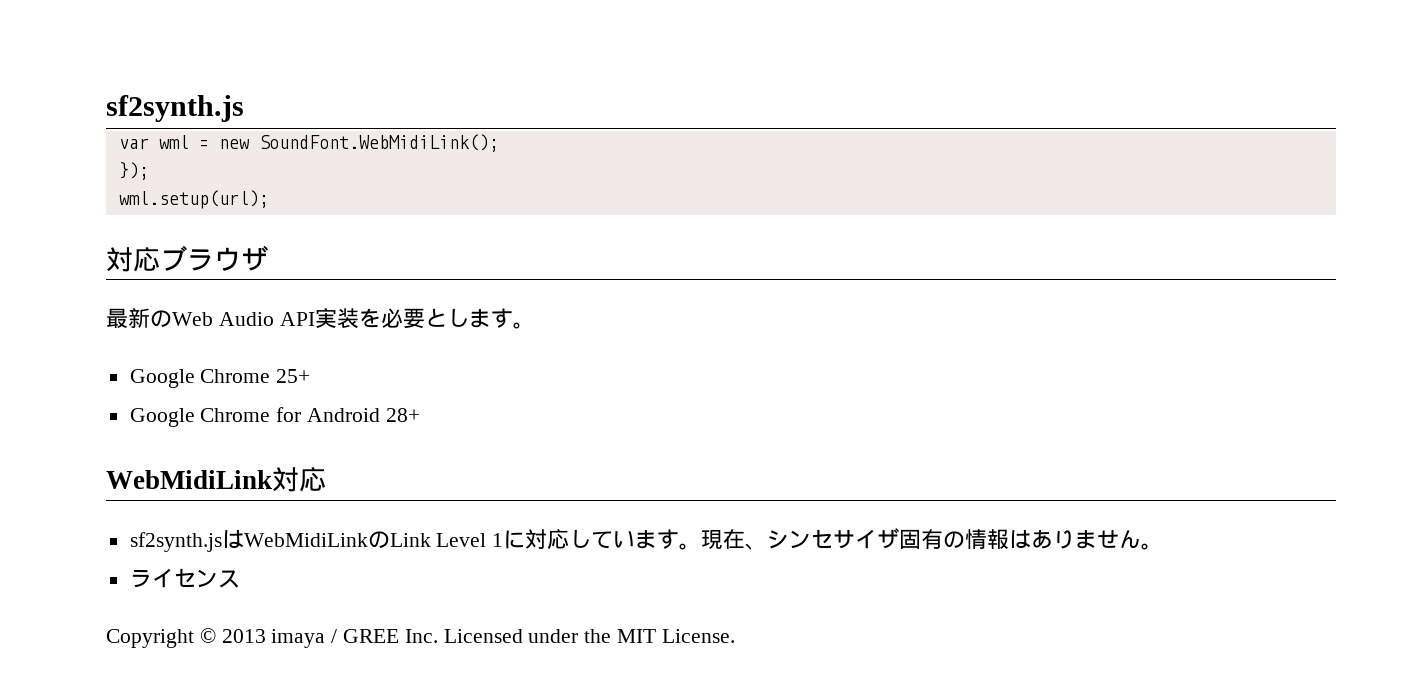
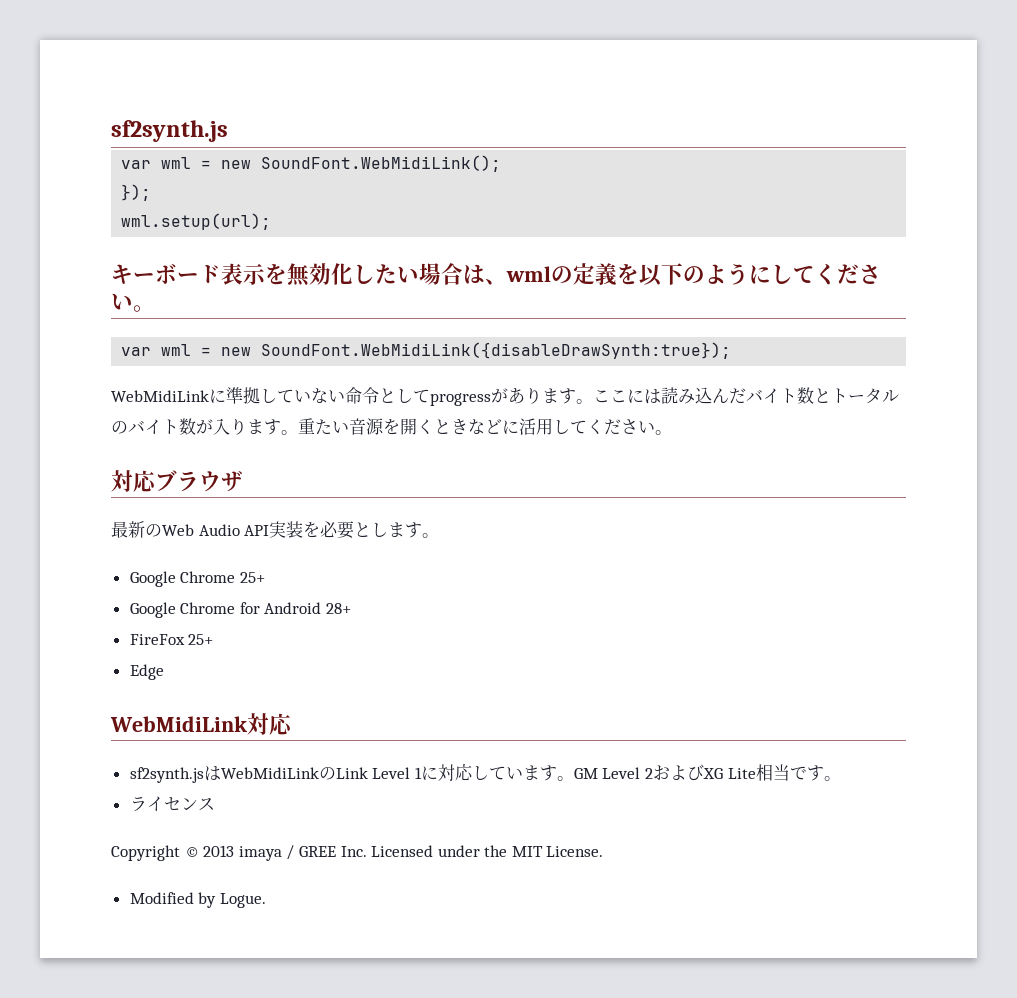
+ キーボード表示を無効化したい場合は、wmlの定義を以下のようにしてください。
+ var wml = new SoundFont.WebMidiLink({disableDrawSynth:true});
+ WebMidiLinkに準拠していない命令としてprogressがあります。ここには読み込んだバイト数とトータルのバイト数が入ります。重たい音源を開くときなどに活用してください。
+ FireFox 25+
+ Edge
- 現在、シンセサイザ固有の情報はありません。
+ GM Level 2およびXG Lite相当です。
+ Modified by Logue.

